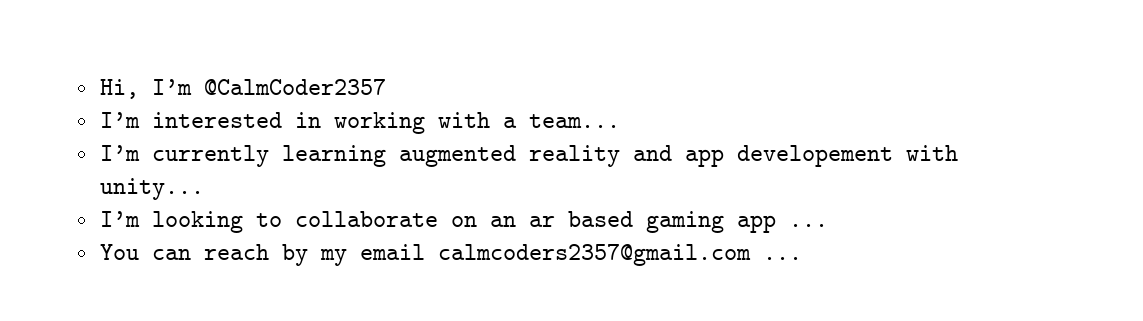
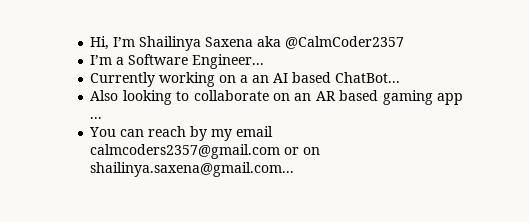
- Hi, I’m @CalmCoder2357
+ Hi, I’m Shailinya Saxena aka @CalmCoder2357
- I’m interested in working with a team...
- I’m currently learning augmented reality and app developement with unity...
- I’m looking to collaborate on an ar based gaming app ...
+ I’m a Software Engineer...
+ Currently working on a an AI based ChatBot...
+ Also looking to collaborate on an AR based gaming app ...
- You can reach by my email calmcoders2357@gmail.com ...
+ You can reach by my email calmcoders2357@gmail.com or on shailinya.saxena@gmail.com...

